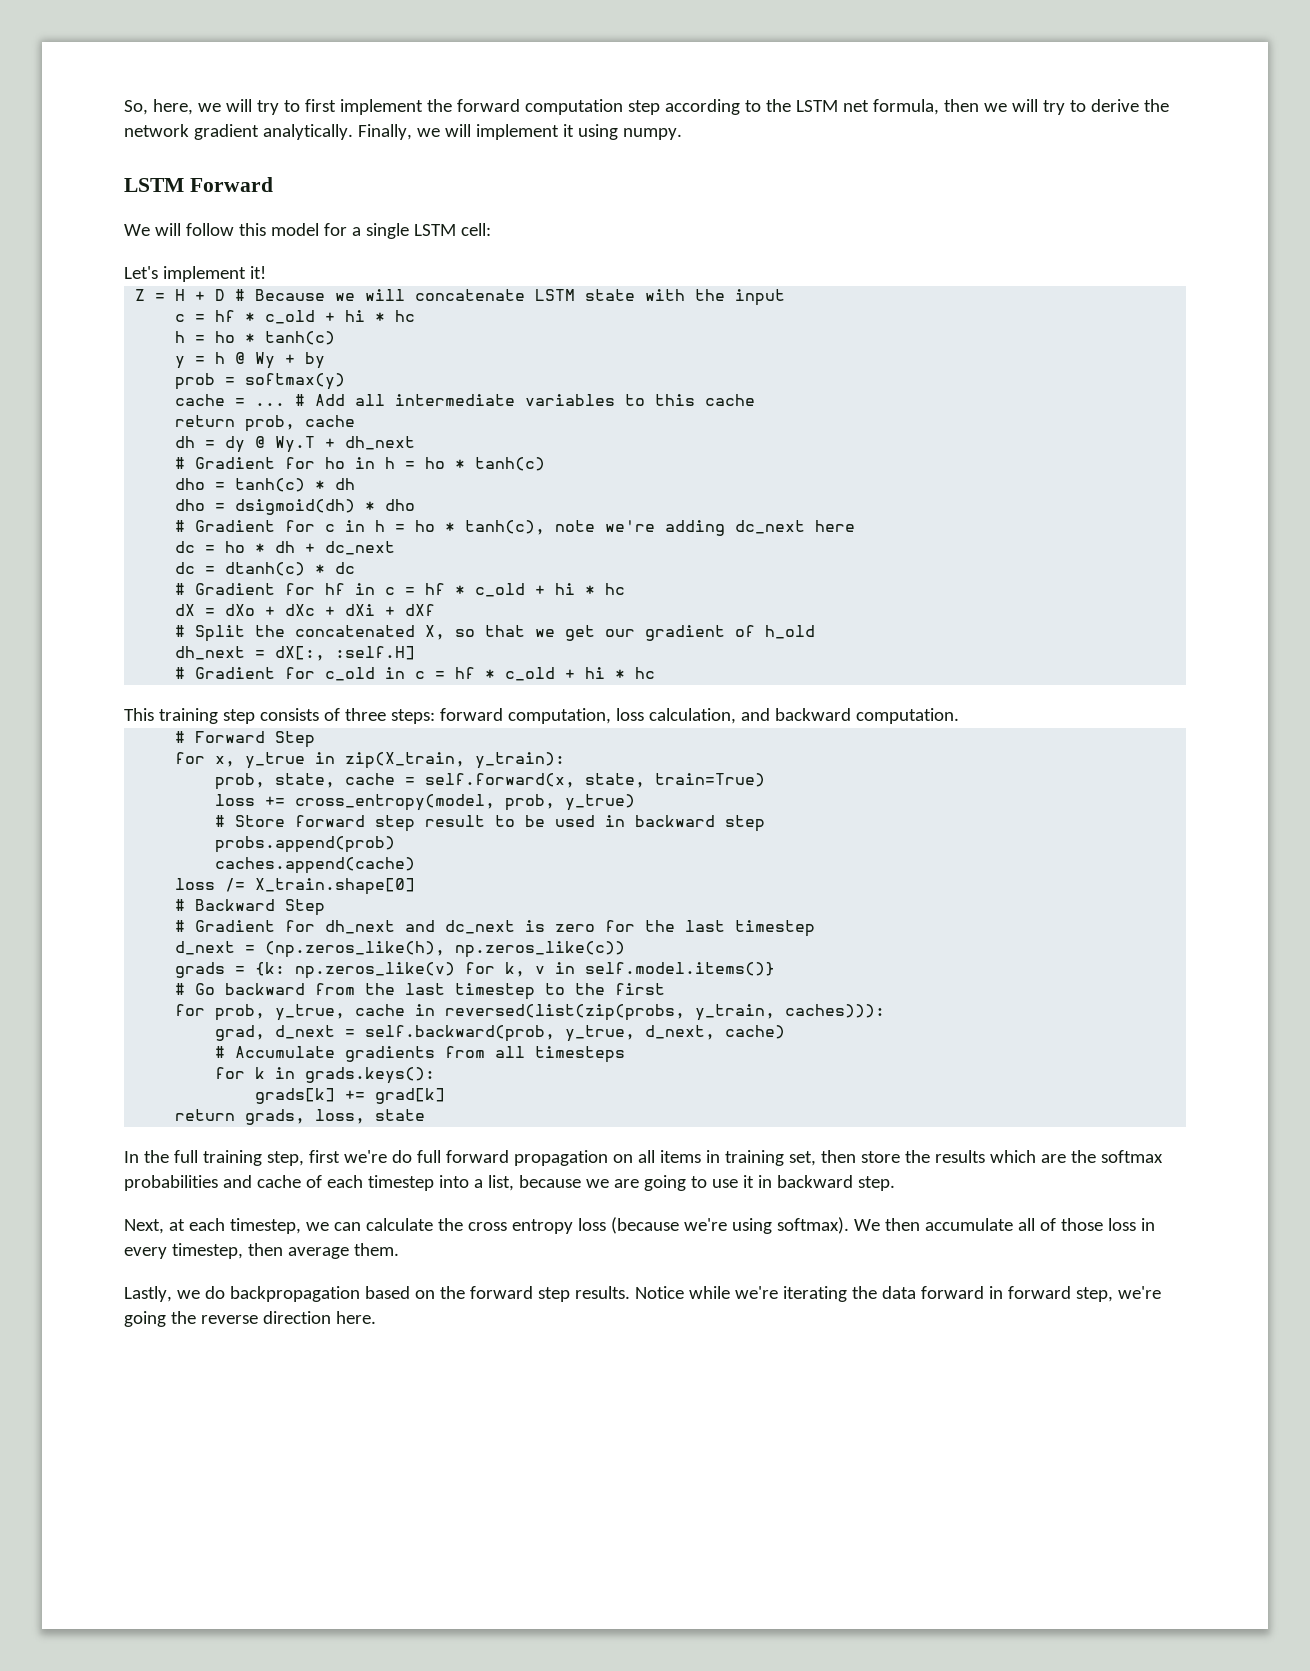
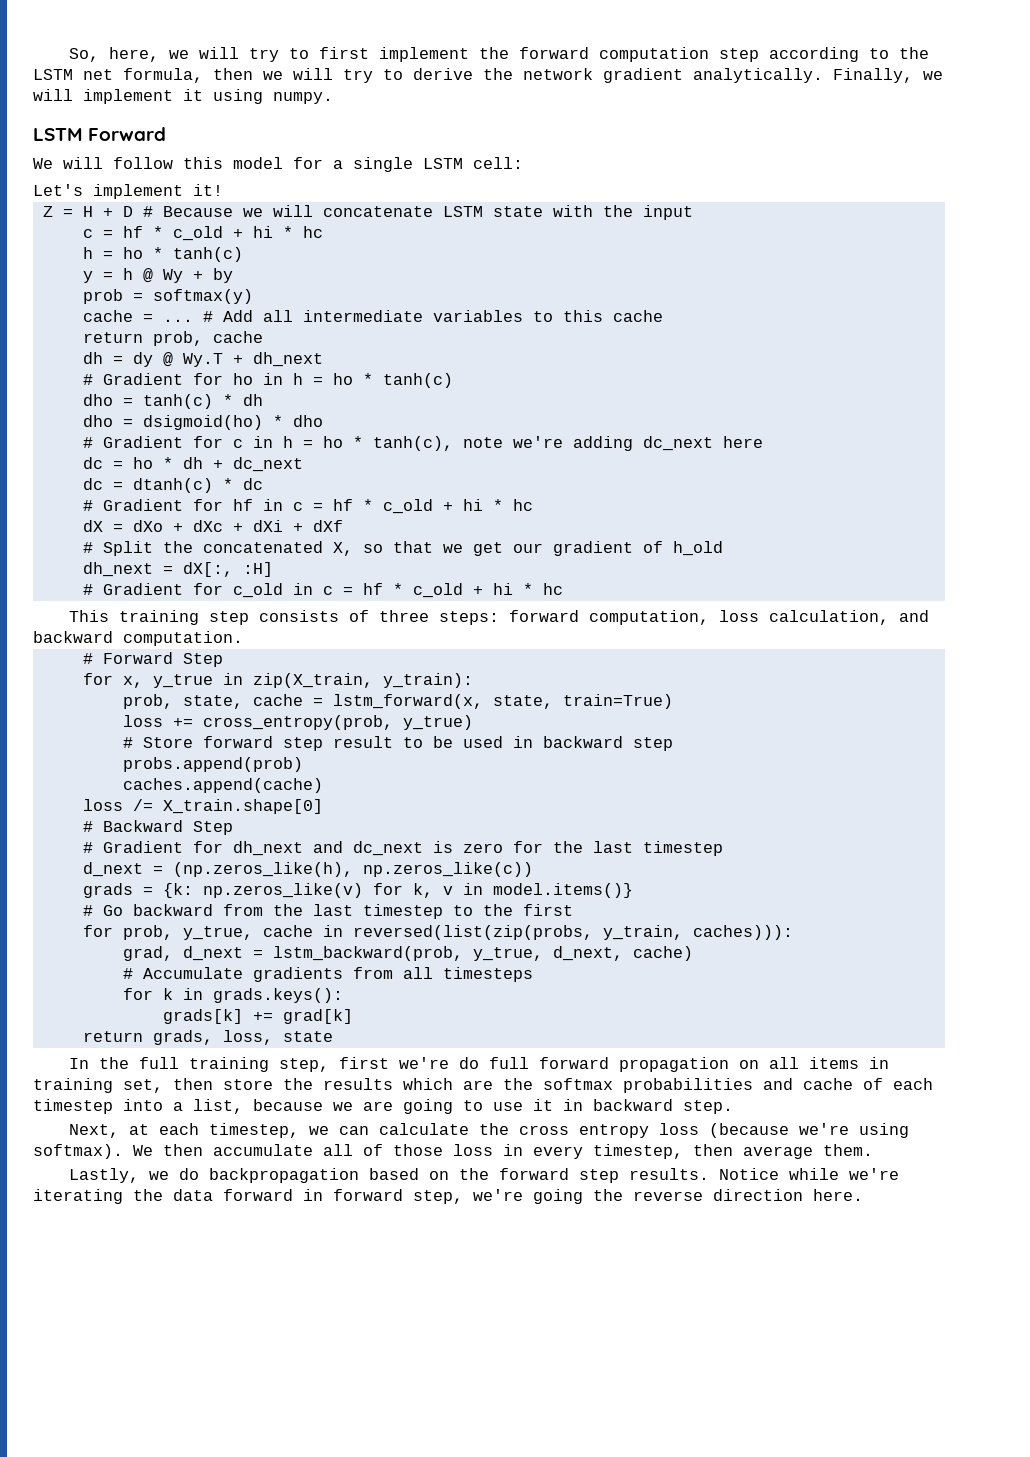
- dho = dsigmoid(dh) * dho
+ dho = dsigmoid(ho) * dho
- dh_next = dX[:, :self.H]
+ dh_next = dX[:, :H]
- prob, state, cache = self.forward(x, state, train=True)
+ prob, state, cache = lstm_forward(x, state, train=True)
- loss += cross_entropy(model, prob, y_true)
+ loss += cross_entropy(prob, y_true)
- grads = {k: np.zeros_like(v) for k, v in self.model.items()}
+ grads = {k: np.zeros_like(v) for k, v in model.items()}
- grad, d_next = self.backward(prob, y_true, d_next, cache)
+ grad, d_next = lstm_backward(prob, y_true, d_next, cache)

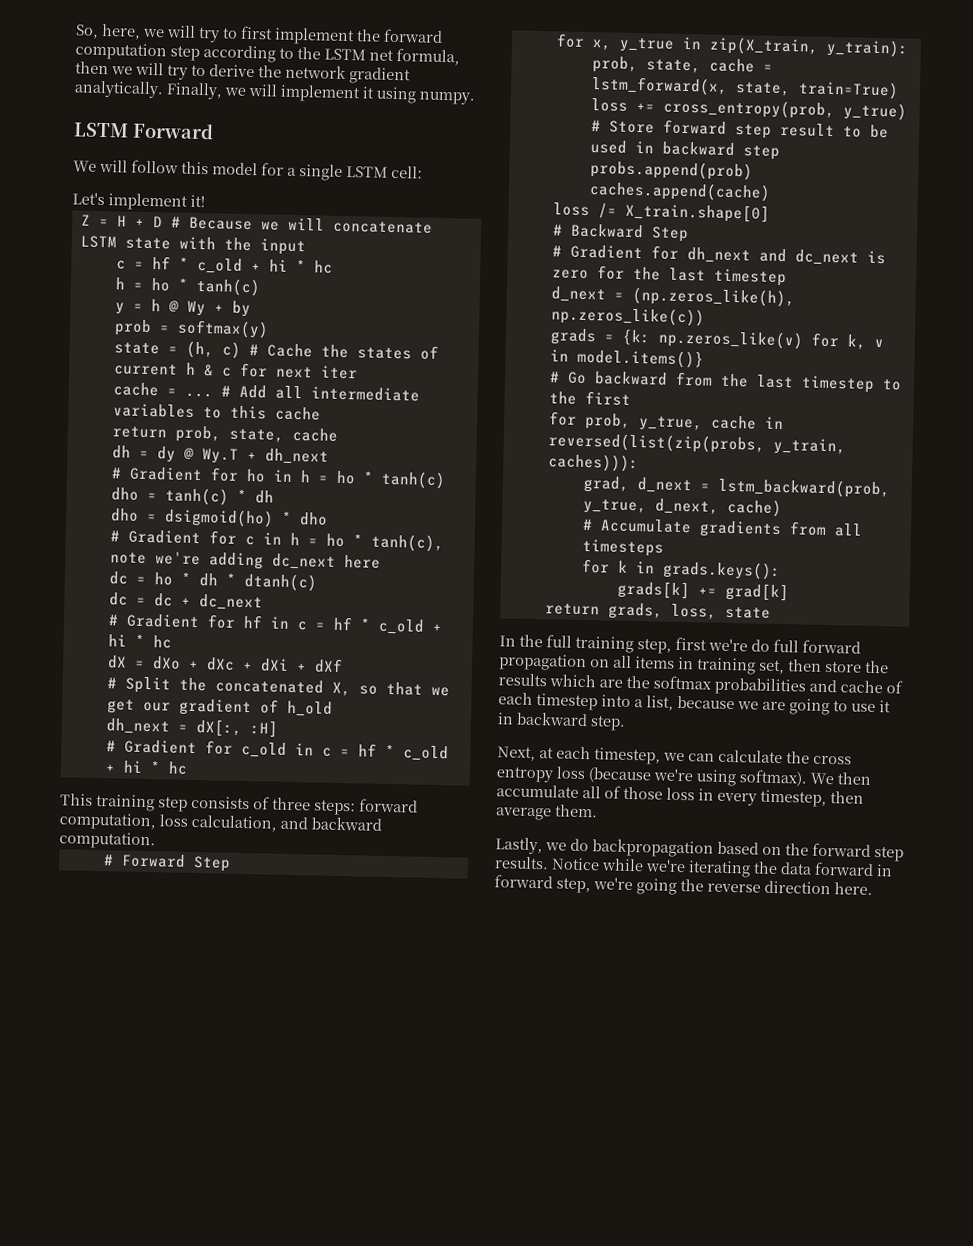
+ state = (h, c) # Cache the states of current h & c for next iter
- return prob, cache
+ return prob, state, cache
- dc = ho * dh + dc_next
- dc = dtanh(c) * dc
+ dc = ho * dh * dtanh(c)
+ dc = dc + dc_next

